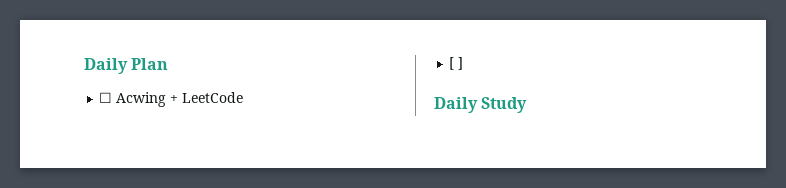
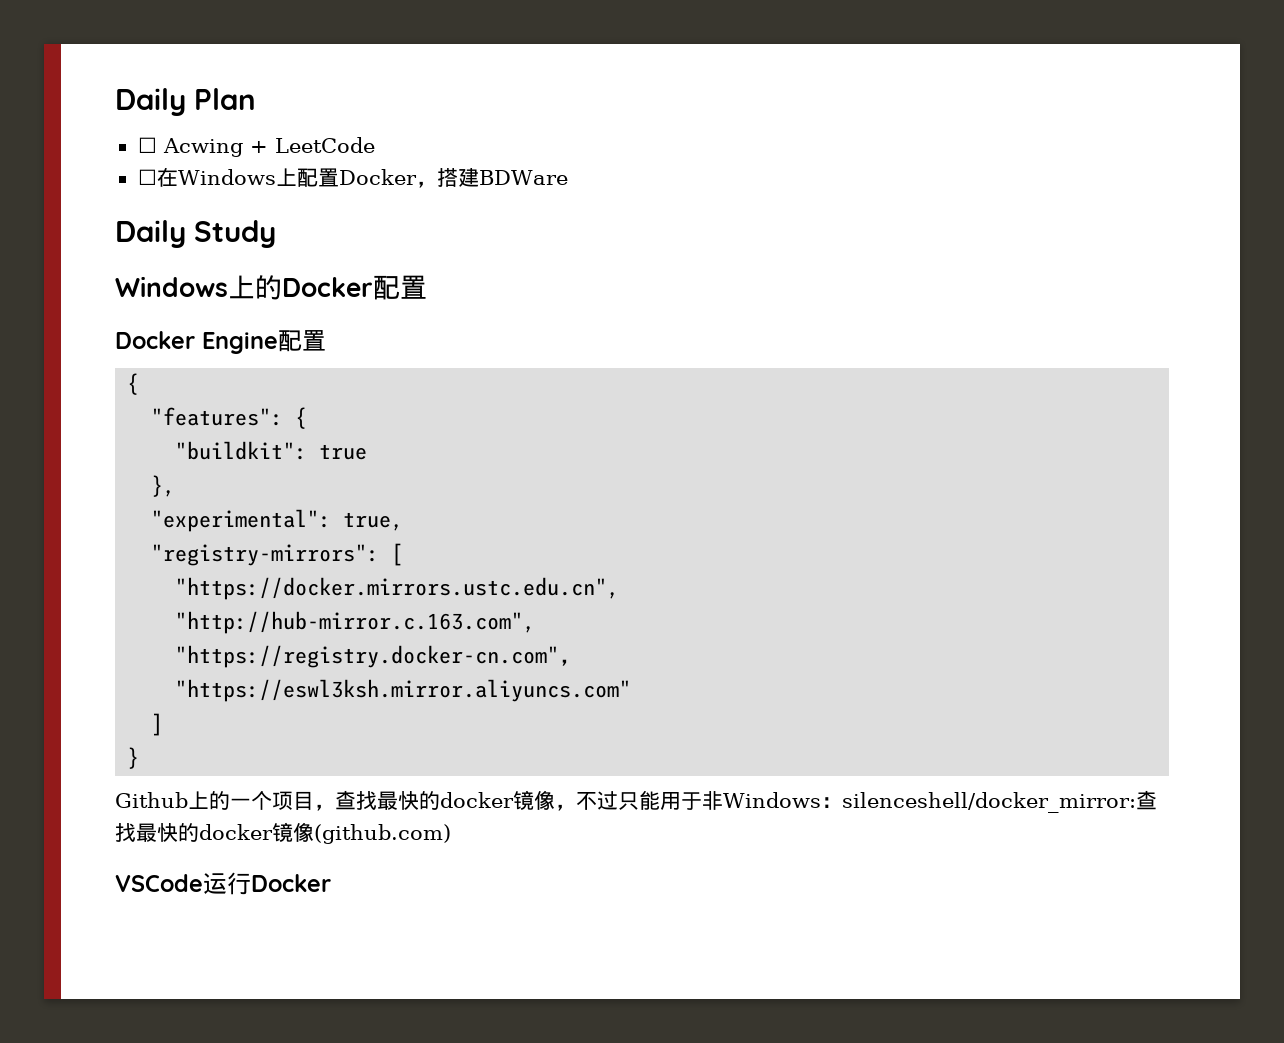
- [ ]
+ ☐在Windows上配置Docker，搭建BDWare
  Daily Study
+ Windows上的Docker配置
+ Docker Engine配置
+ {
+ "features": {
+ "buildkit": true
+ },
+ "experimental": true,
+ "registry-mirrors": [
+ "https://docker.mirrors.ustc.edu.cn",
+ "http://hub-mirror.c.163.com",
+ "https://registry.docker-cn.com"，
+ "https://eswl3ksh.mirror.aliyuncs.com"
+ ]
+ }
+ Github上的一个项目，查找最快的docker镜像，不过只能用于非Windows：silenceshell/docker_mirror:查找最快的docker镜像(github.com)
+ VSCode运行Docker

